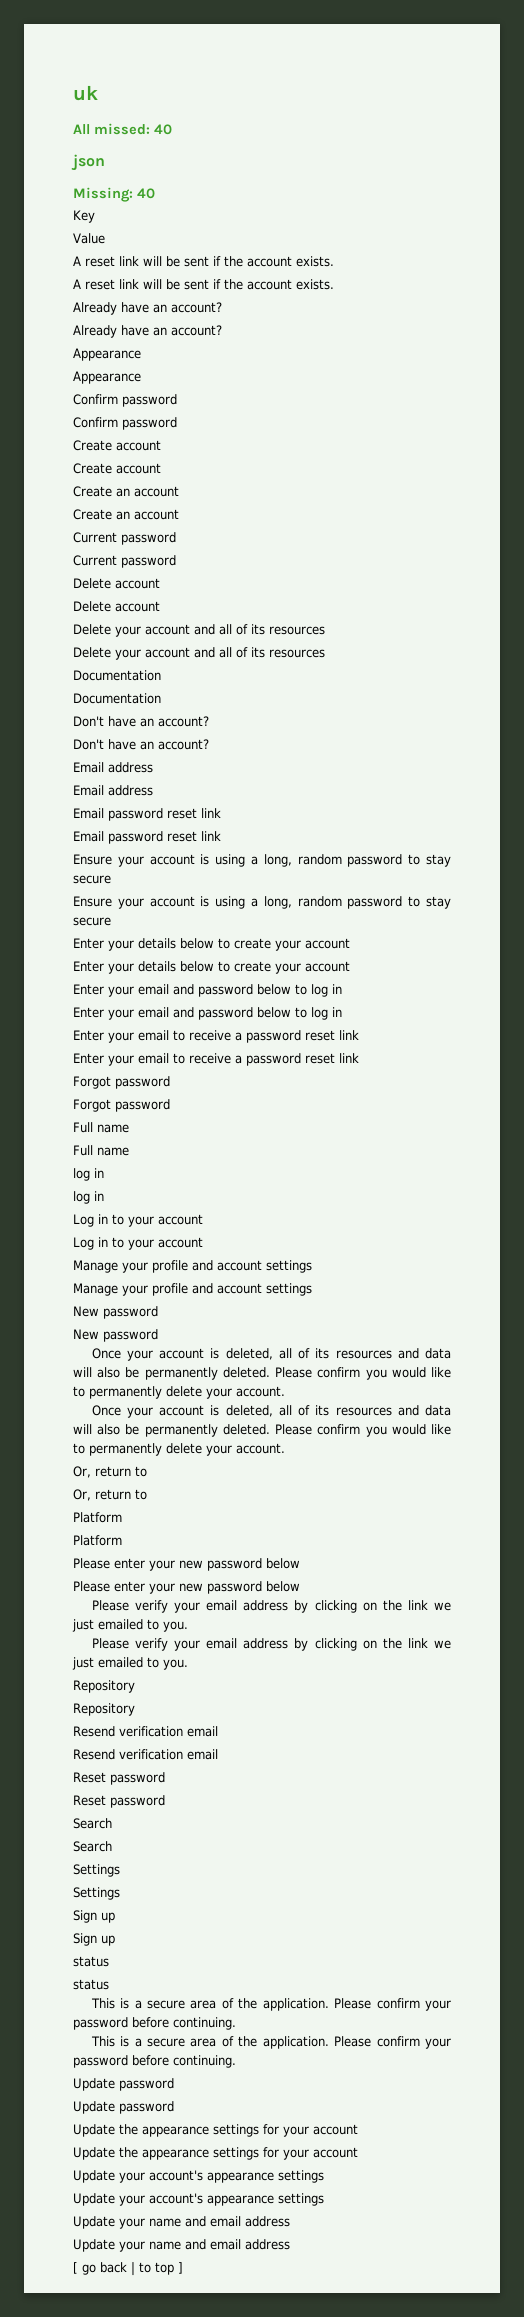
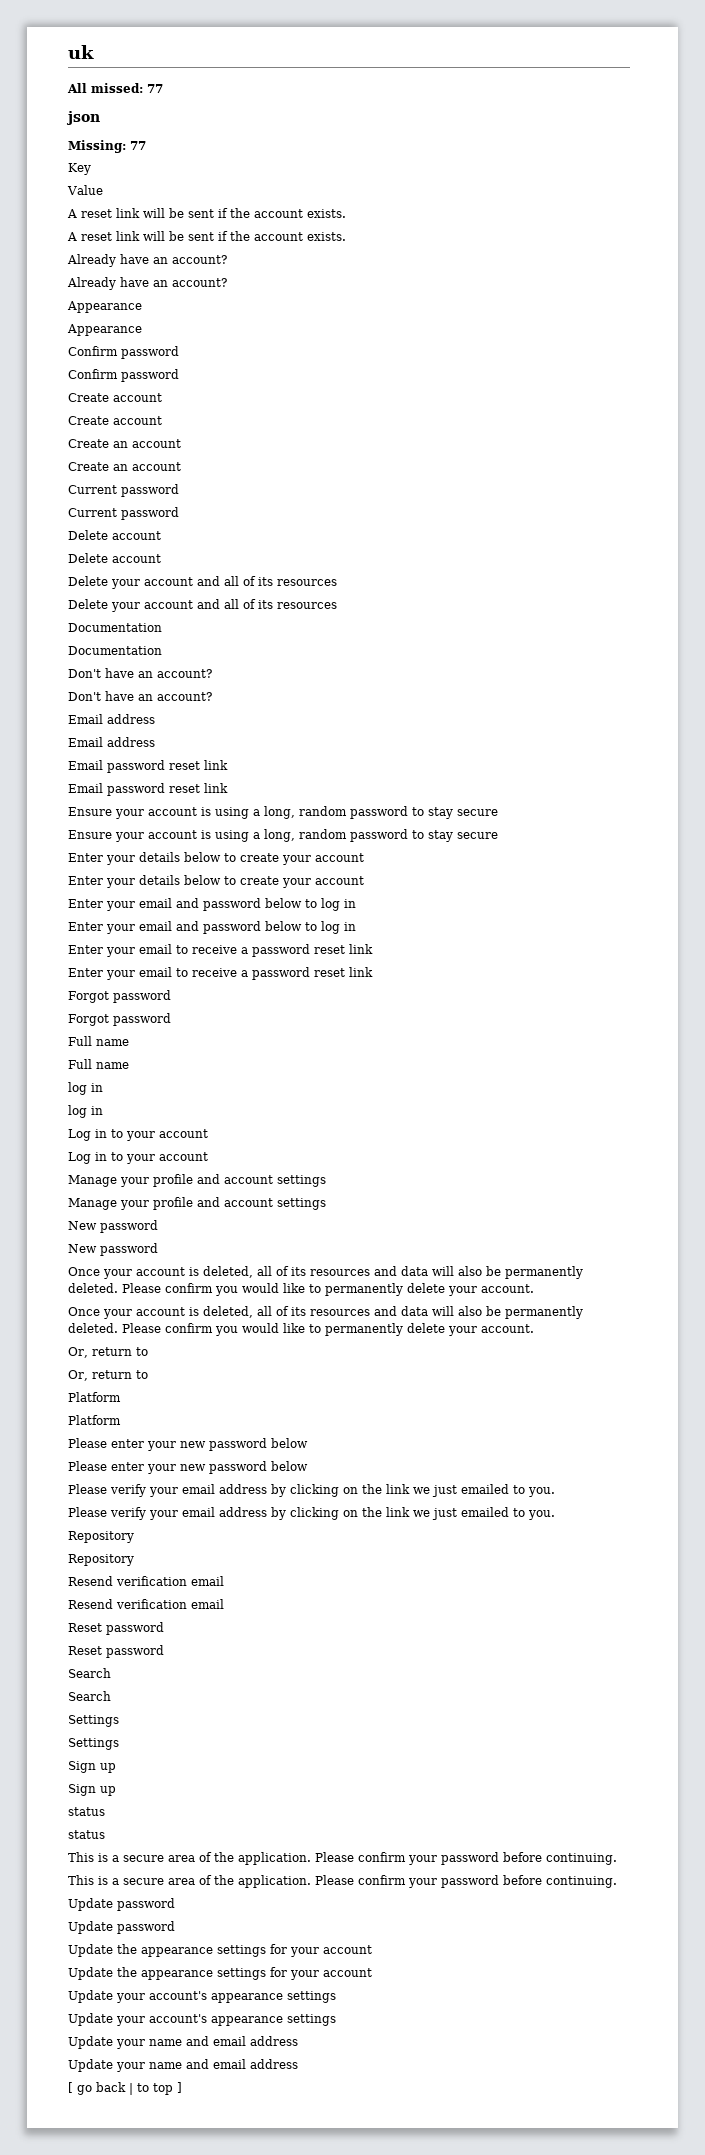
- All missed: 40
+ All missed: 77
- Missing: 40
+ Missing: 77

